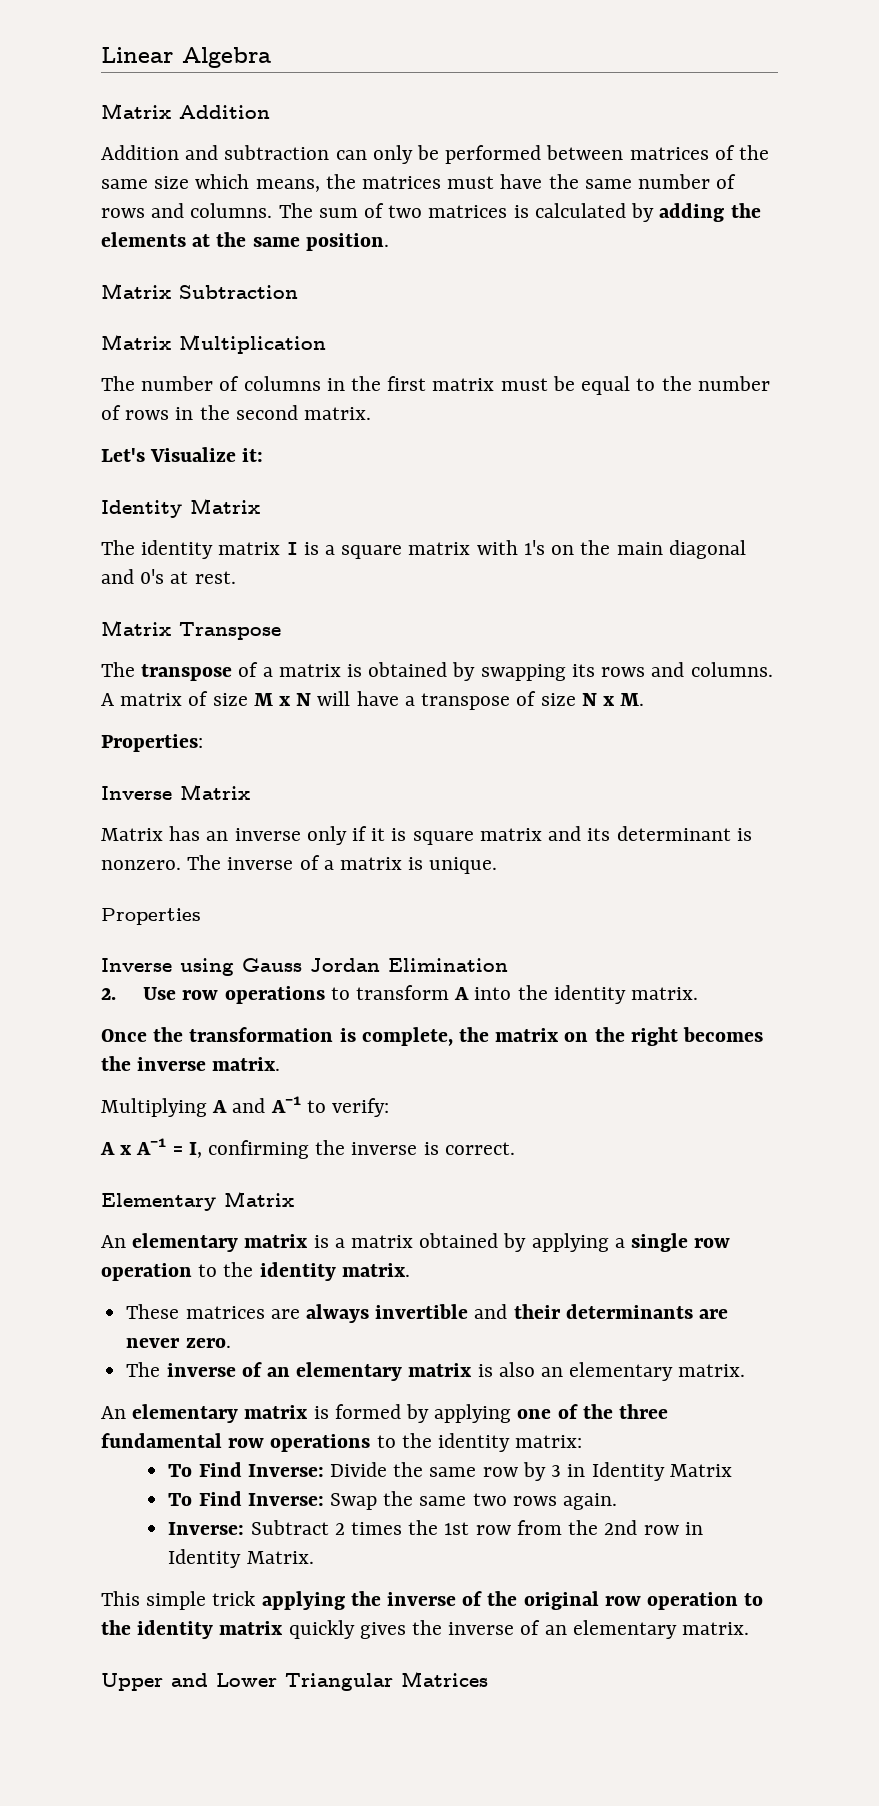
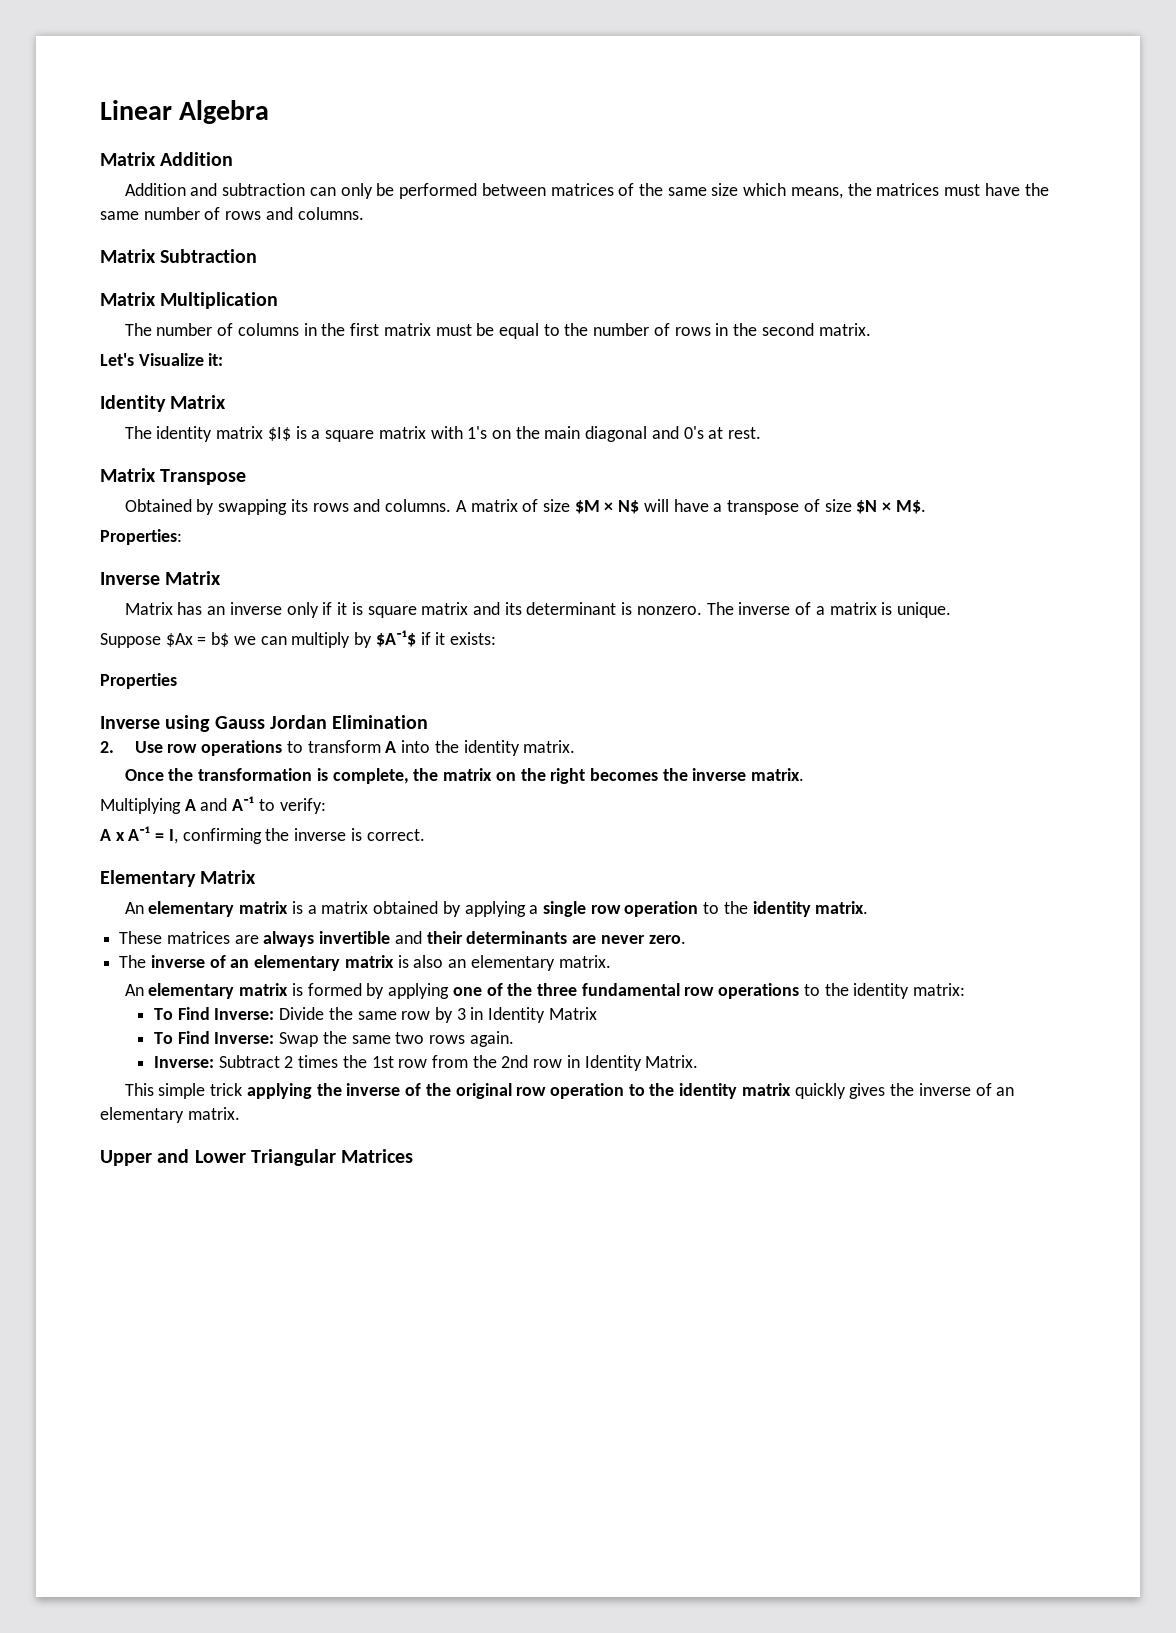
- The sum of two matrices is calculated by adding the elements at the same position.
- The identity matrix I is a square matrix with 1's on the main diagonal and 0's at rest.
+ The identity matrix $I$ is a square matrix with 1's on the main diagonal and 0's at rest.
- The transpose of a matrix is obtained by swapping its rows and columns.
+ Obtained by swapping its rows and columns.
- A matrix of size M x N will have a transpose of size N x M.
+ A matrix of size $M × N$ will have a transpose of size $N × M$.
+ Suppose $Ax = b$ we can multiply by $A⁻¹$ if it exists:

